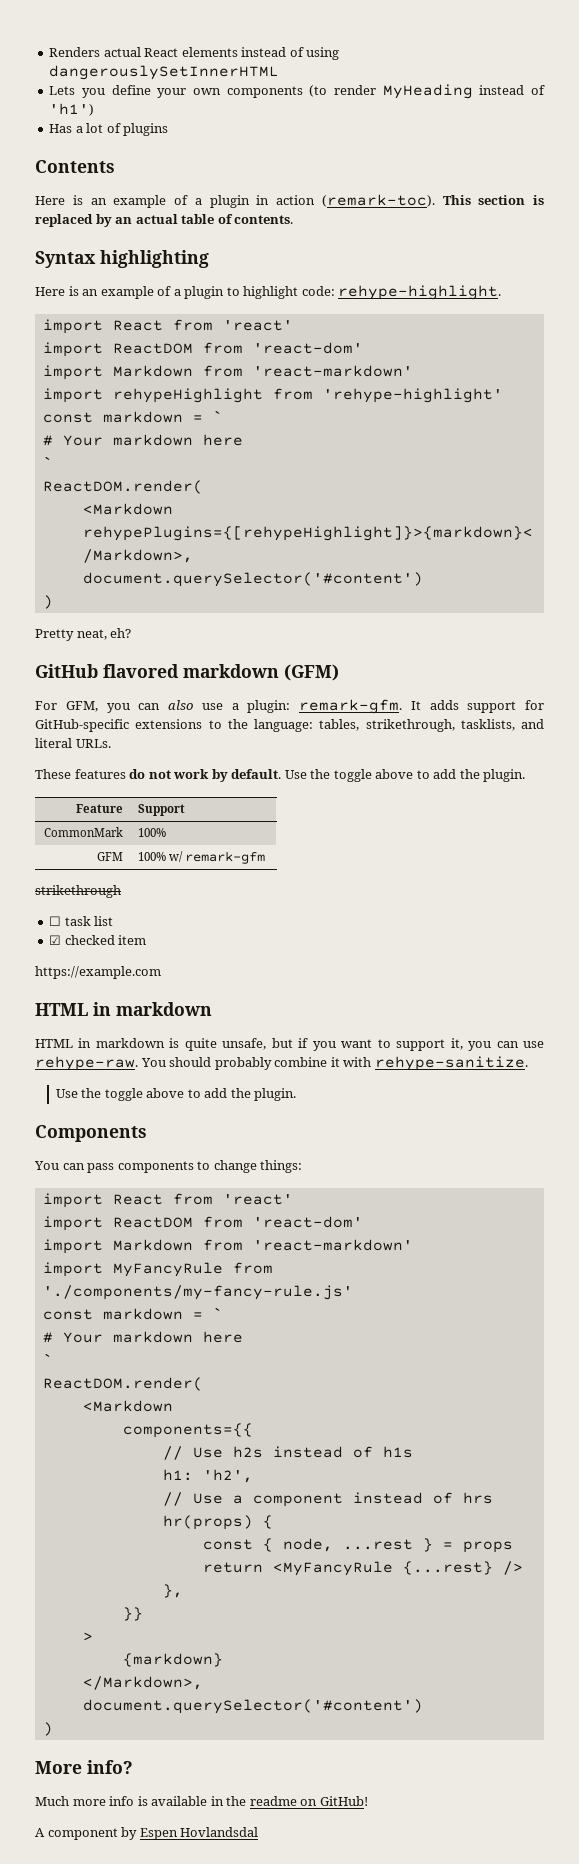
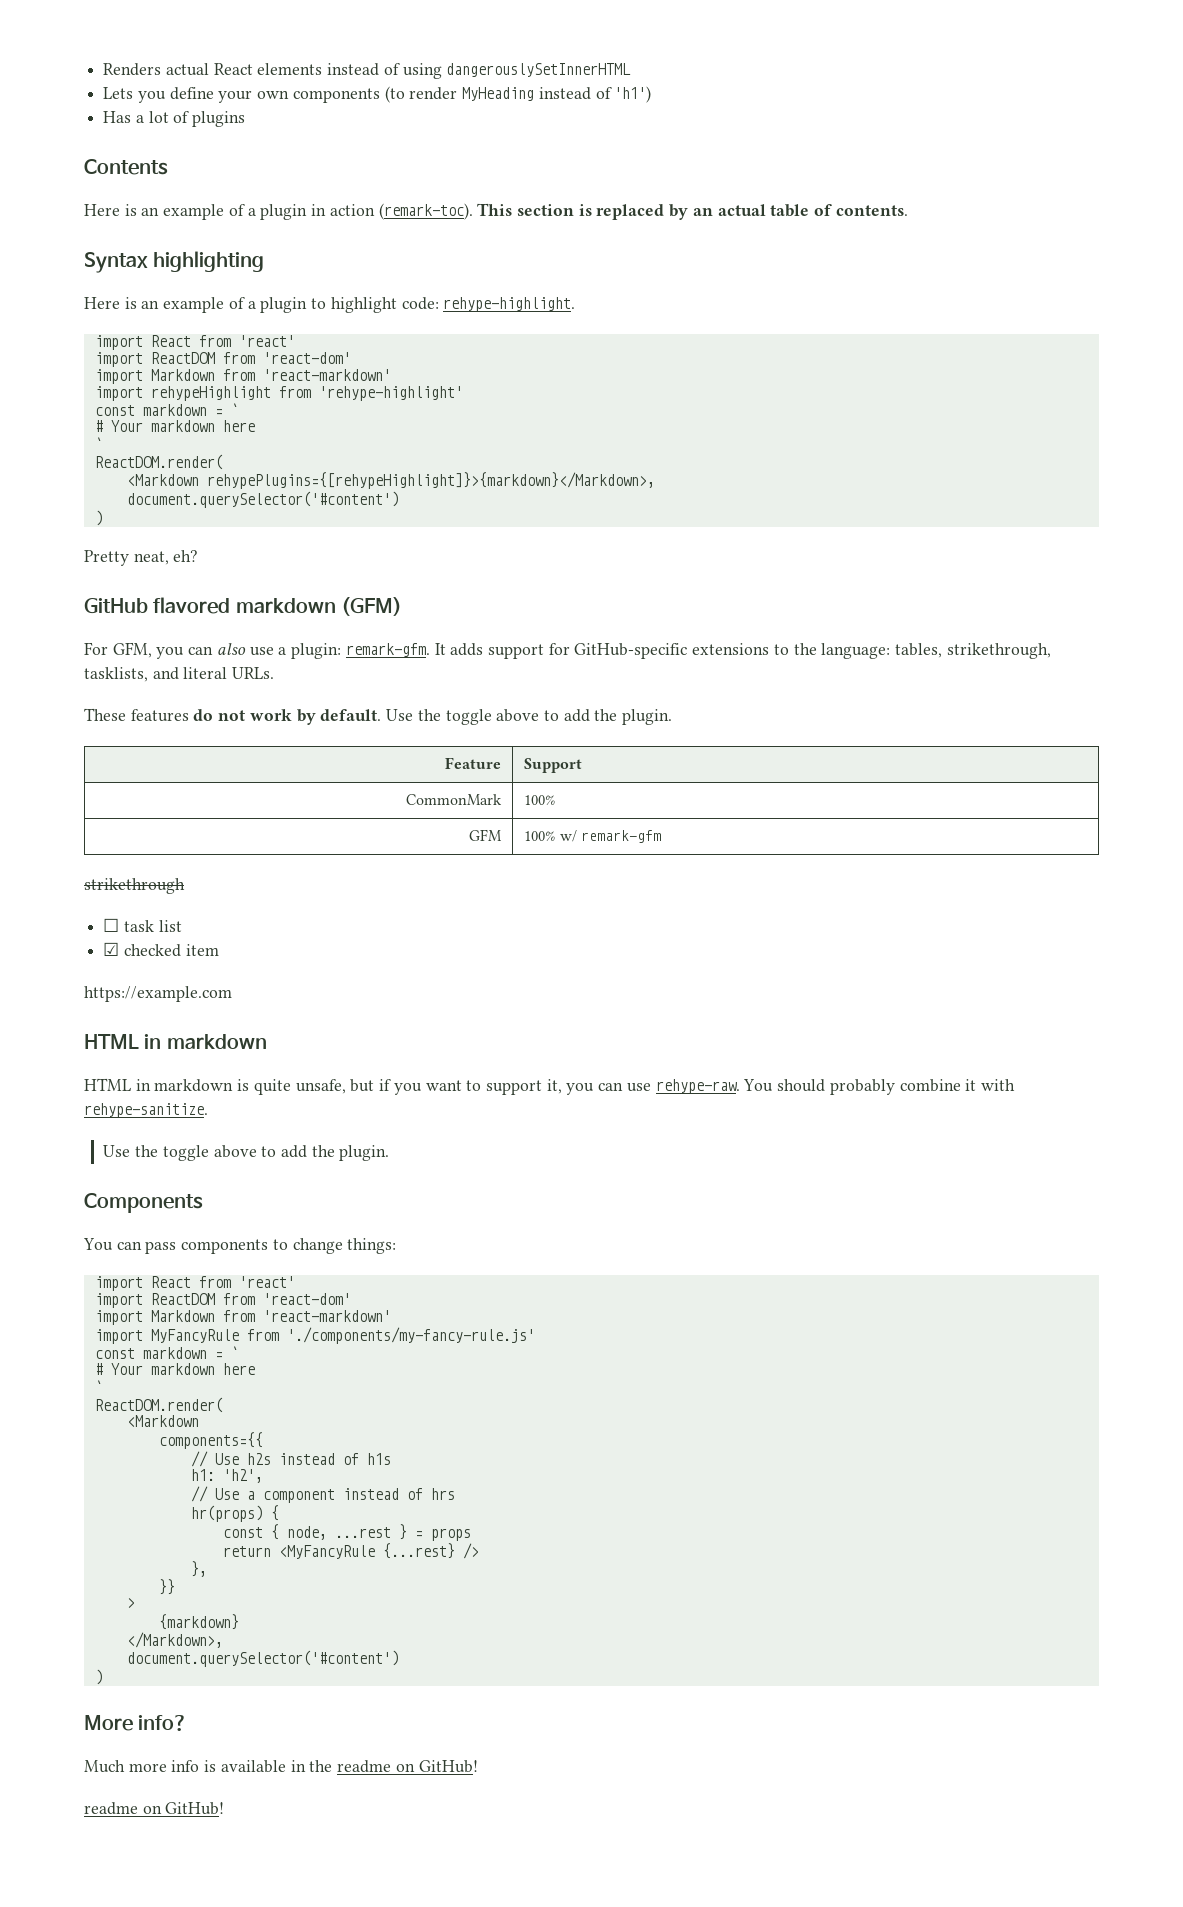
  Much more info is available in the readme on GitHub!
- A component by Espen Hovlandsdal
+ readme on GitHub!

